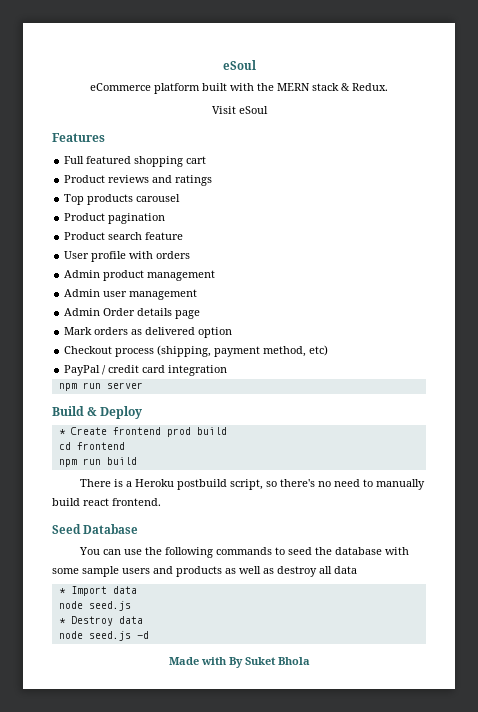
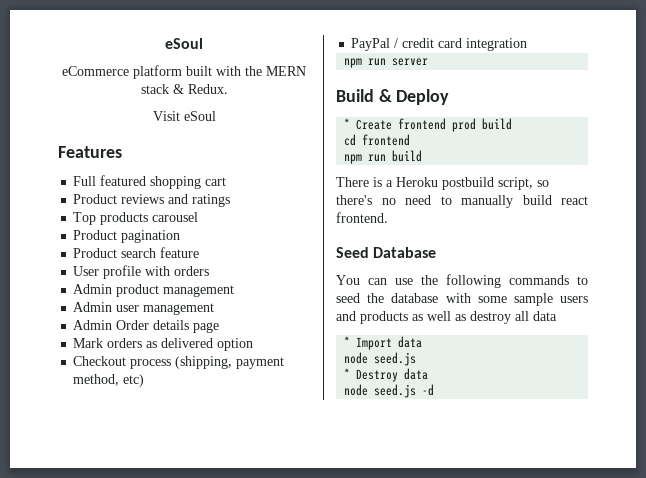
- Made with By Suket Bhola

